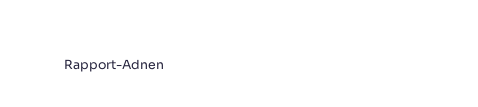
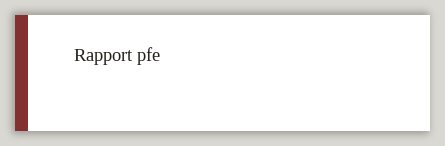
- Rapport-Adnen
+ Rapport pfe

